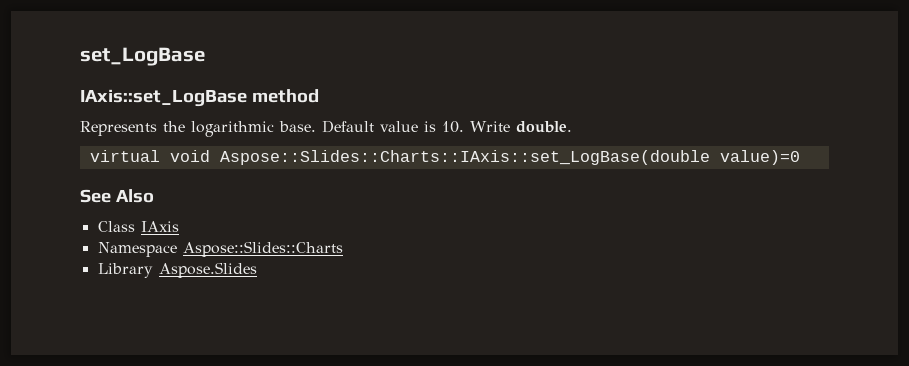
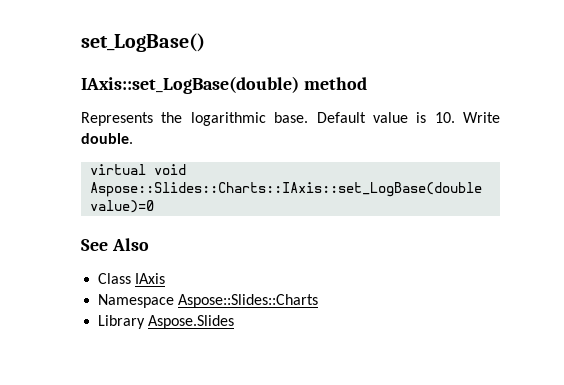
- set_LogBase
- IAxis::set_LogBase method
+ set_LogBase()
+ IAxis::set_LogBase(double) method

